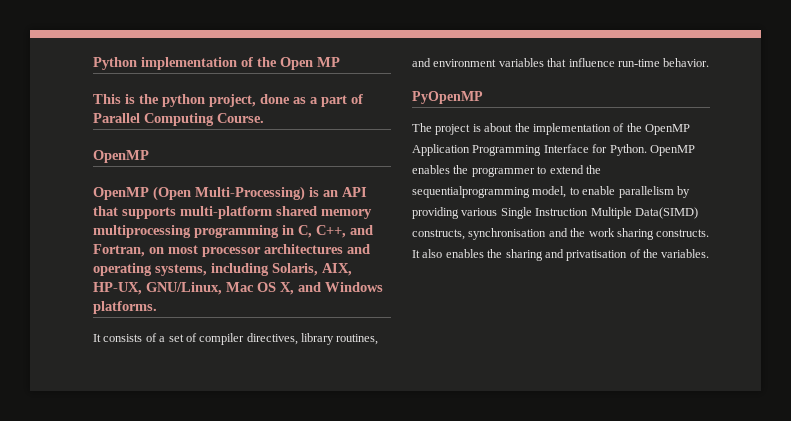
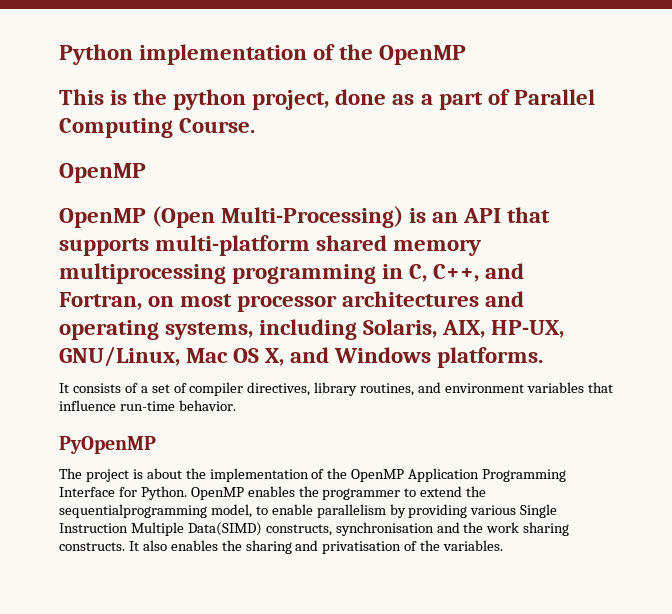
- Python implementation of the Open MP
+ Python implementation of the OpenMP

